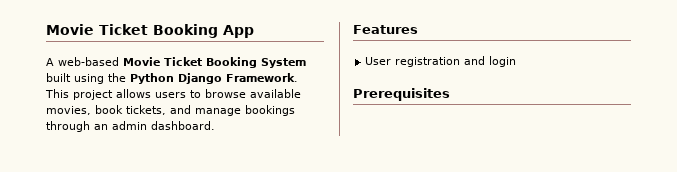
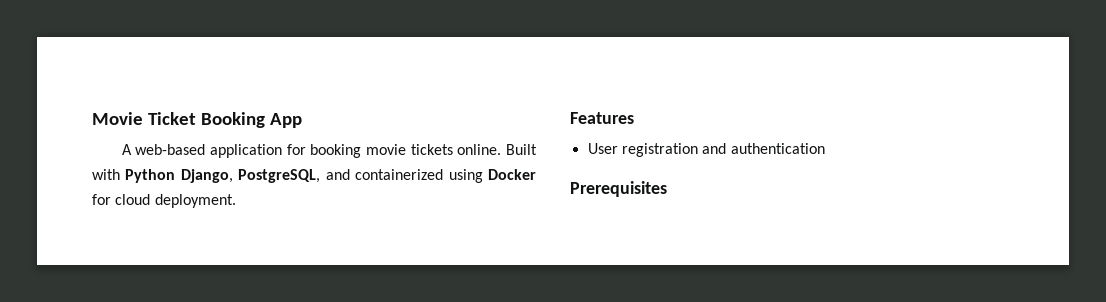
- A web-based Movie Ticket Booking System built using the Python Django Framework. This project allows users to browse available movies, book tickets, and manage bookings through an admin dashboard.
+ A web-based application for booking movie tickets online. Built with Python Django, PostgreSQL, and containerized using Docker for cloud deployment.
- User registration and login
+ User registration and authentication

